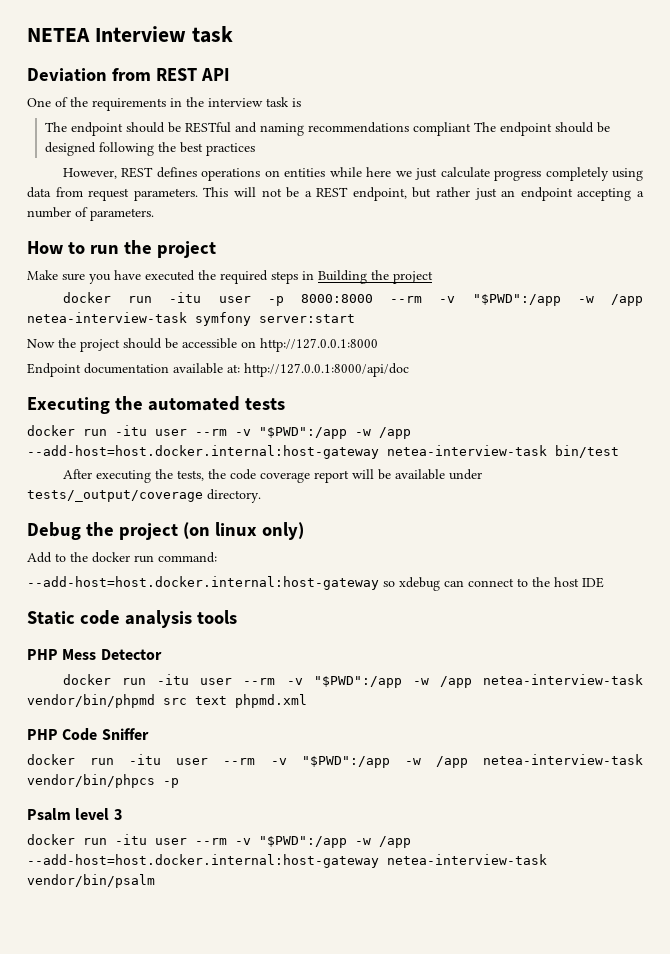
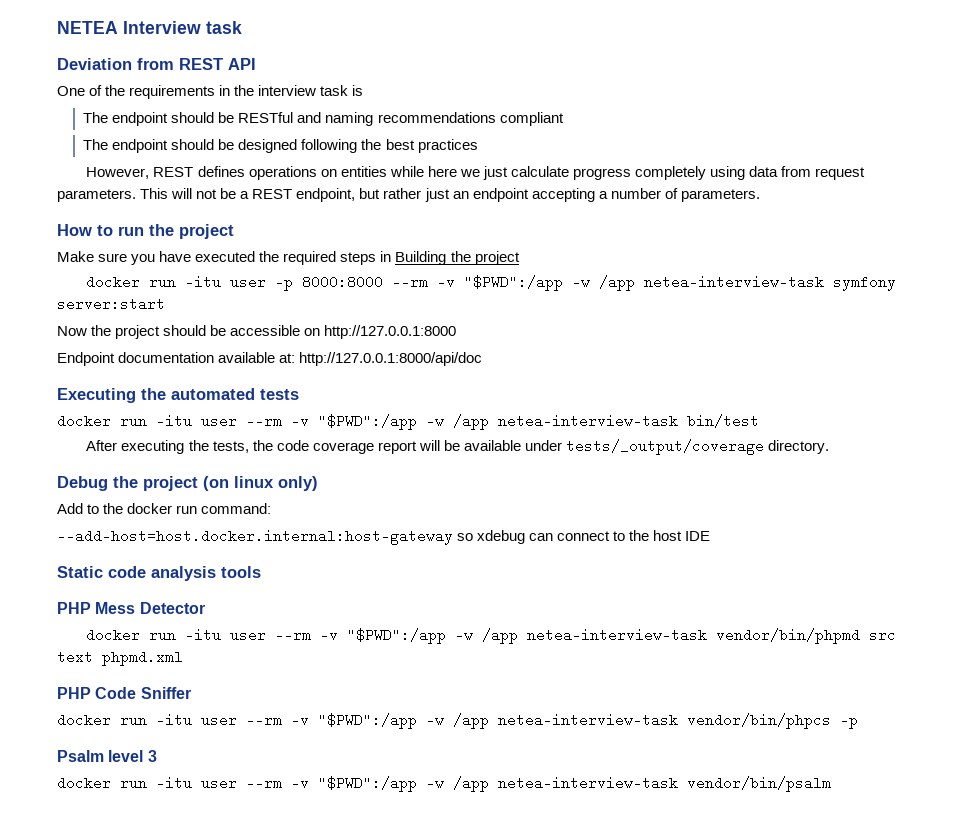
- The endpoint should be RESTful and naming recommendations compliant The endpoint should be designed following the best practices
+ The endpoint should be RESTful and naming recommendations compliant
+ The endpoint should be designed following the best practices
- docker run -itu user --rm -v "$PWD":/app -w /app --add-host=host.docker.internal:host-gateway netea-interview-task bin/test
+ docker run -itu user --rm -v "$PWD":/app -w /app netea-interview-task bin/test
- docker run -itu user --rm -v "$PWD":/app -w /app --add-host=host.docker.internal:host-gateway netea-interview-task vendor/bin/psalm
+ docker run -itu user --rm -v "$PWD":/app -w /app netea-interview-task vendor/bin/psalm

